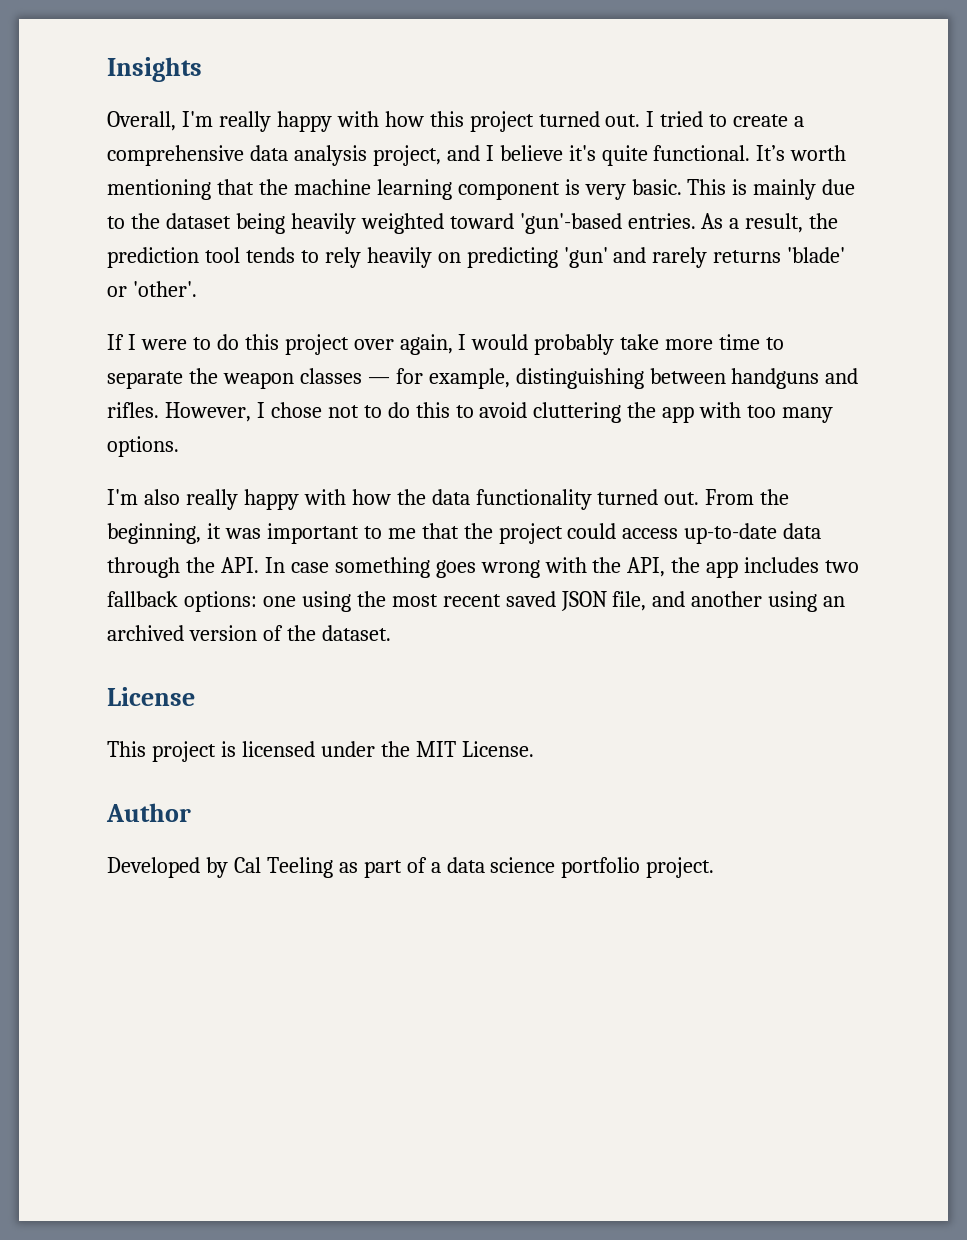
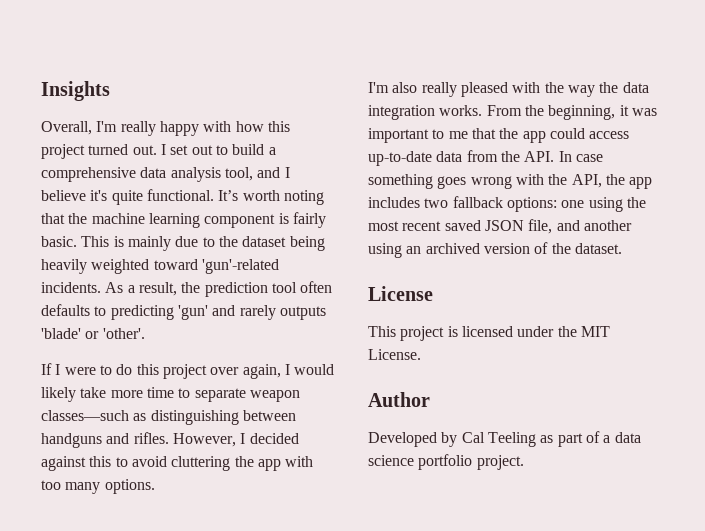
- I tried to create a comprehensive data analysis project, and I believe it's quite functional.
+ I set out to build a comprehensive data analysis tool, and I believe it's quite functional.
- It’s worth mentioning that the machine learning component is very basic.
+ It’s worth noting that the machine learning component is fairly basic.
- This is mainly due to the dataset being heavily weighted toward 'gun'-based entries.
+ This is mainly due to the dataset being heavily weighted toward 'gun'-related incidents.
- As a result, the prediction tool tends to rely heavily on predicting 'gun' and rarely returns 'blade' or 'other'.
+ As a result, the prediction tool often defaults to predicting 'gun' and rarely outputs 'blade' or 'other'.
- If I were to do this project over again, I would probably take more time to separate the weapon classes — for example, distinguishing between handguns and rifles.
+ If I were to do this project over again, I would likely take more time to separate weapon classes—such as distinguishing between handguns and rifles.
- However, I chose not to do this to avoid cluttering the app with too many options.
+ However, I decided against this to avoid cluttering the app with too many options.
- I'm also really happy with how the data functionality turned out.
+ I'm also really pleased with the way the data integration works.
- From the beginning, it was important to me that the project could access up-to-date data through the API. In case something goes wrong with the API, the app includes two fallback options: one using the most recent saved JSON file, and another using an archived version of the dataset.
+ From the beginning, it was important to me that the app could access up-to-date data from the API. In case something goes wrong with the API, the app includes two fallback options: one using the most recent saved JSON file, and another using an archived version of the dataset.

